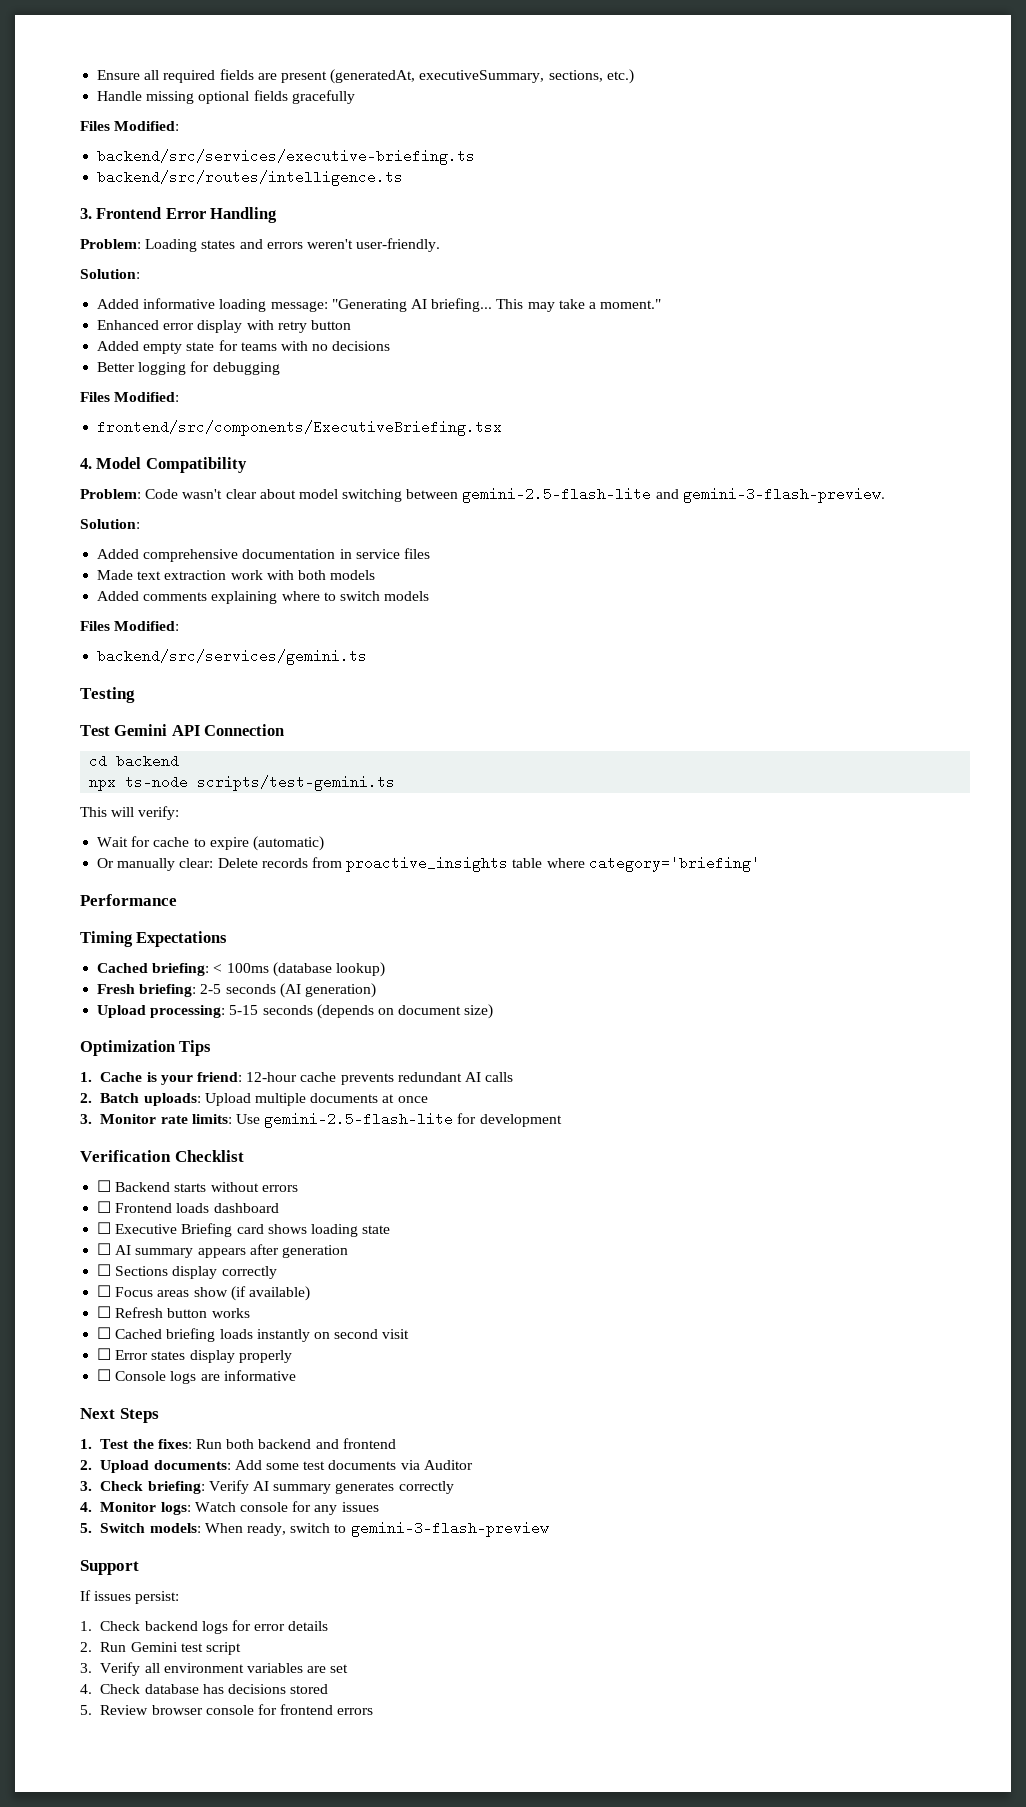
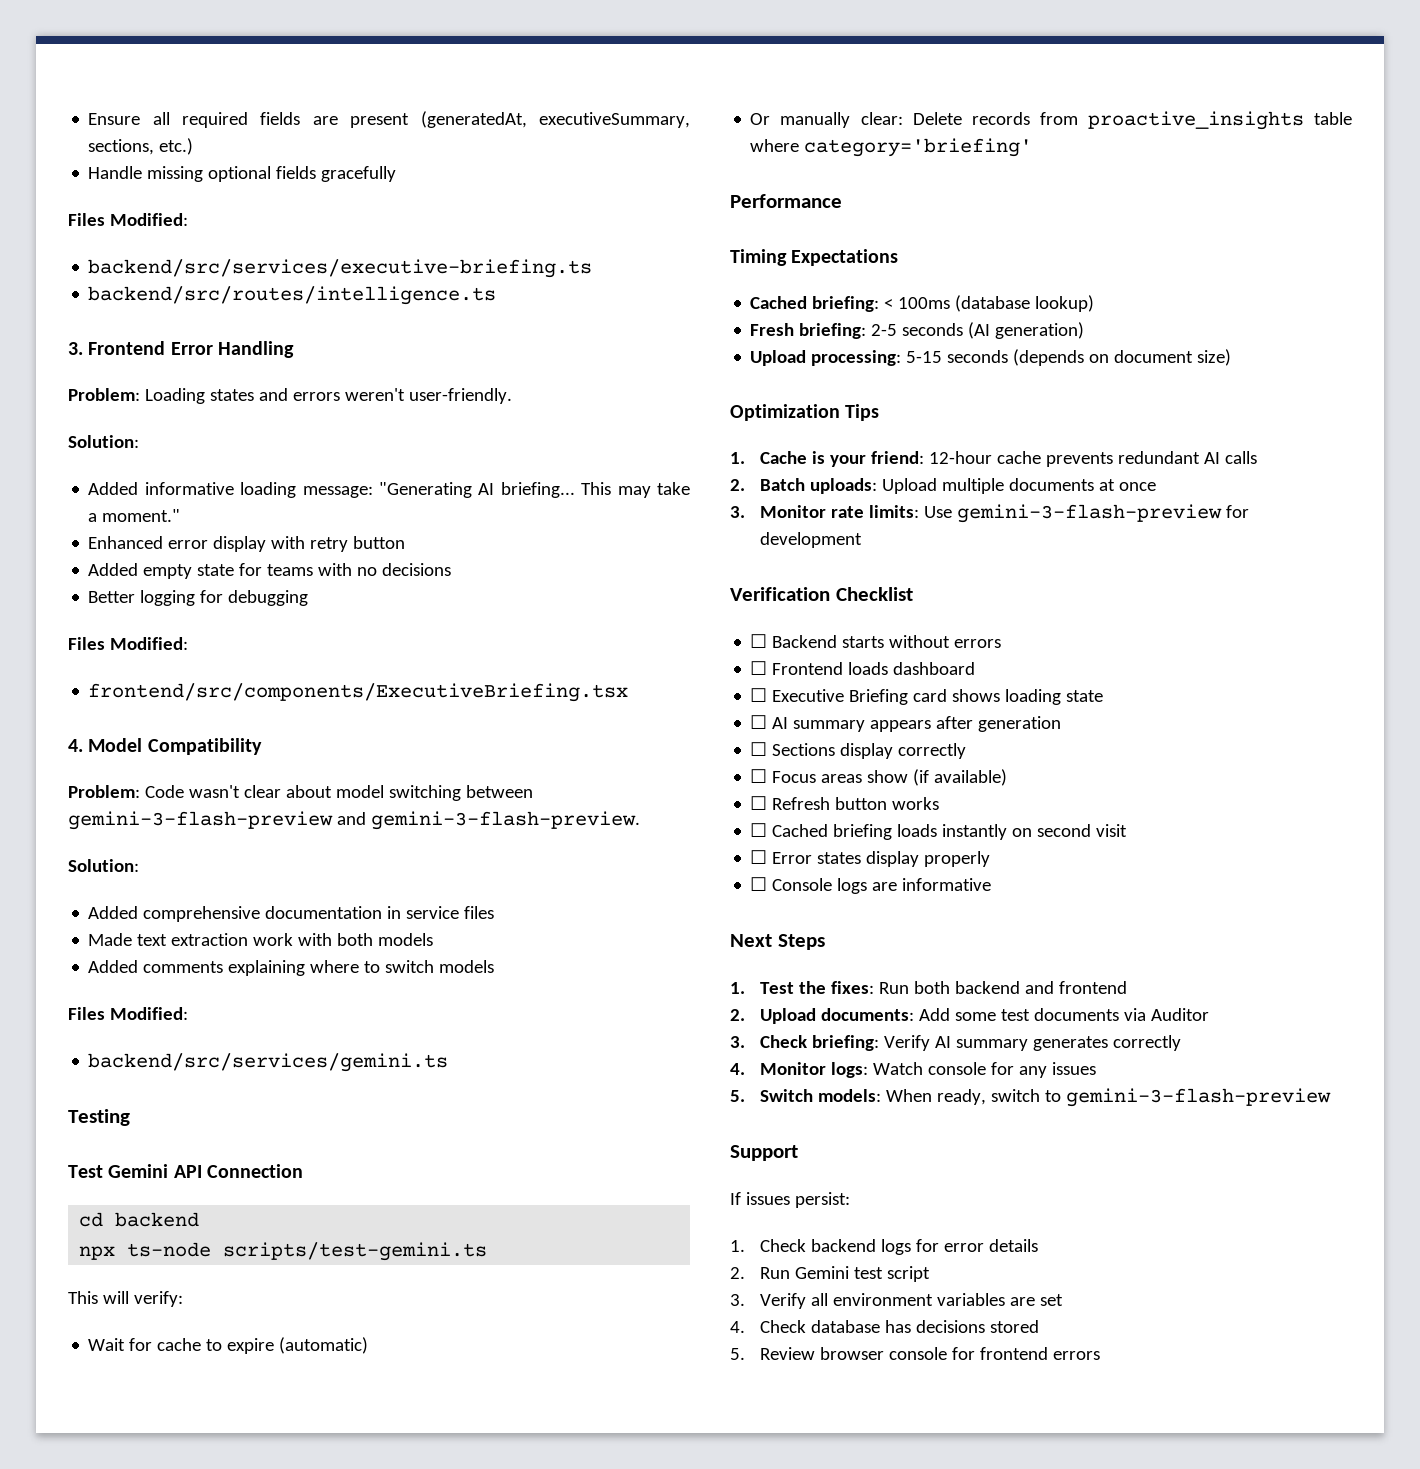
- Problem: Code wasn't clear about model switching between gemini-2.5-flash-lite and gemini-3-flash-preview.
+ Problem: Code wasn't clear about model switching between gemini-3-flash-preview and gemini-3-flash-preview.
- 3. Monitor rate limits: Use gemini-2.5-flash-lite for development
+ 3. Monitor rate limits: Use gemini-3-flash-preview for development

